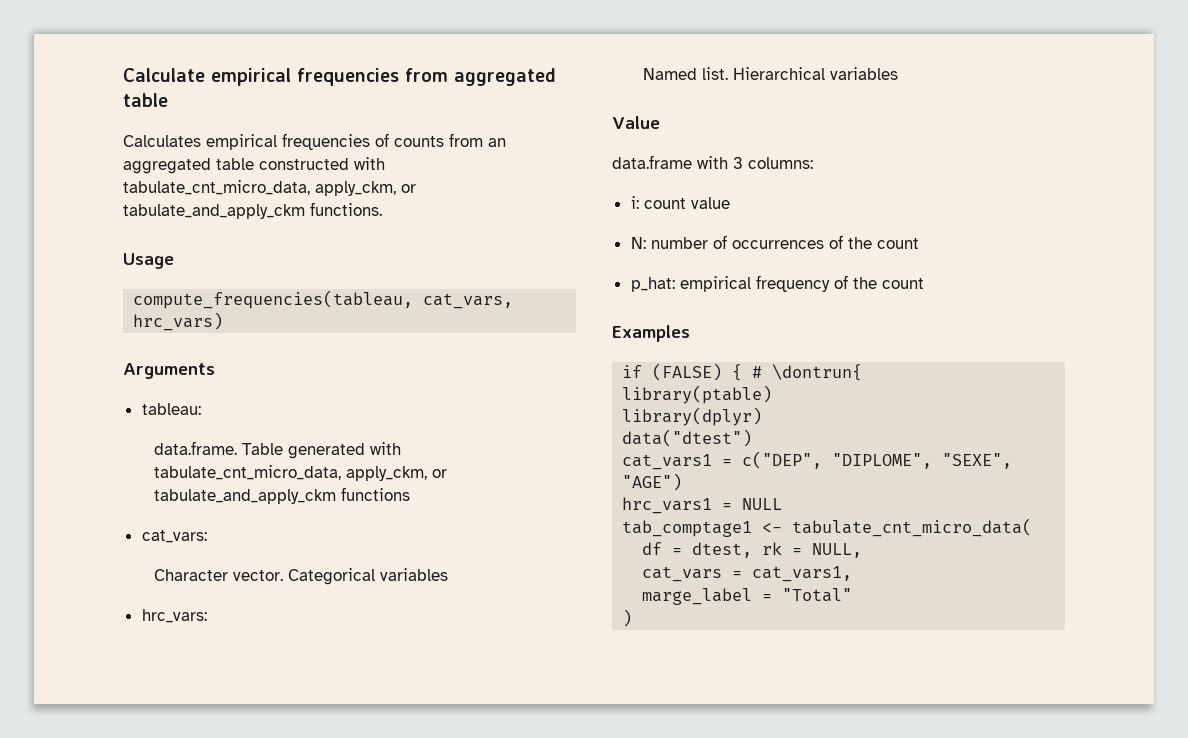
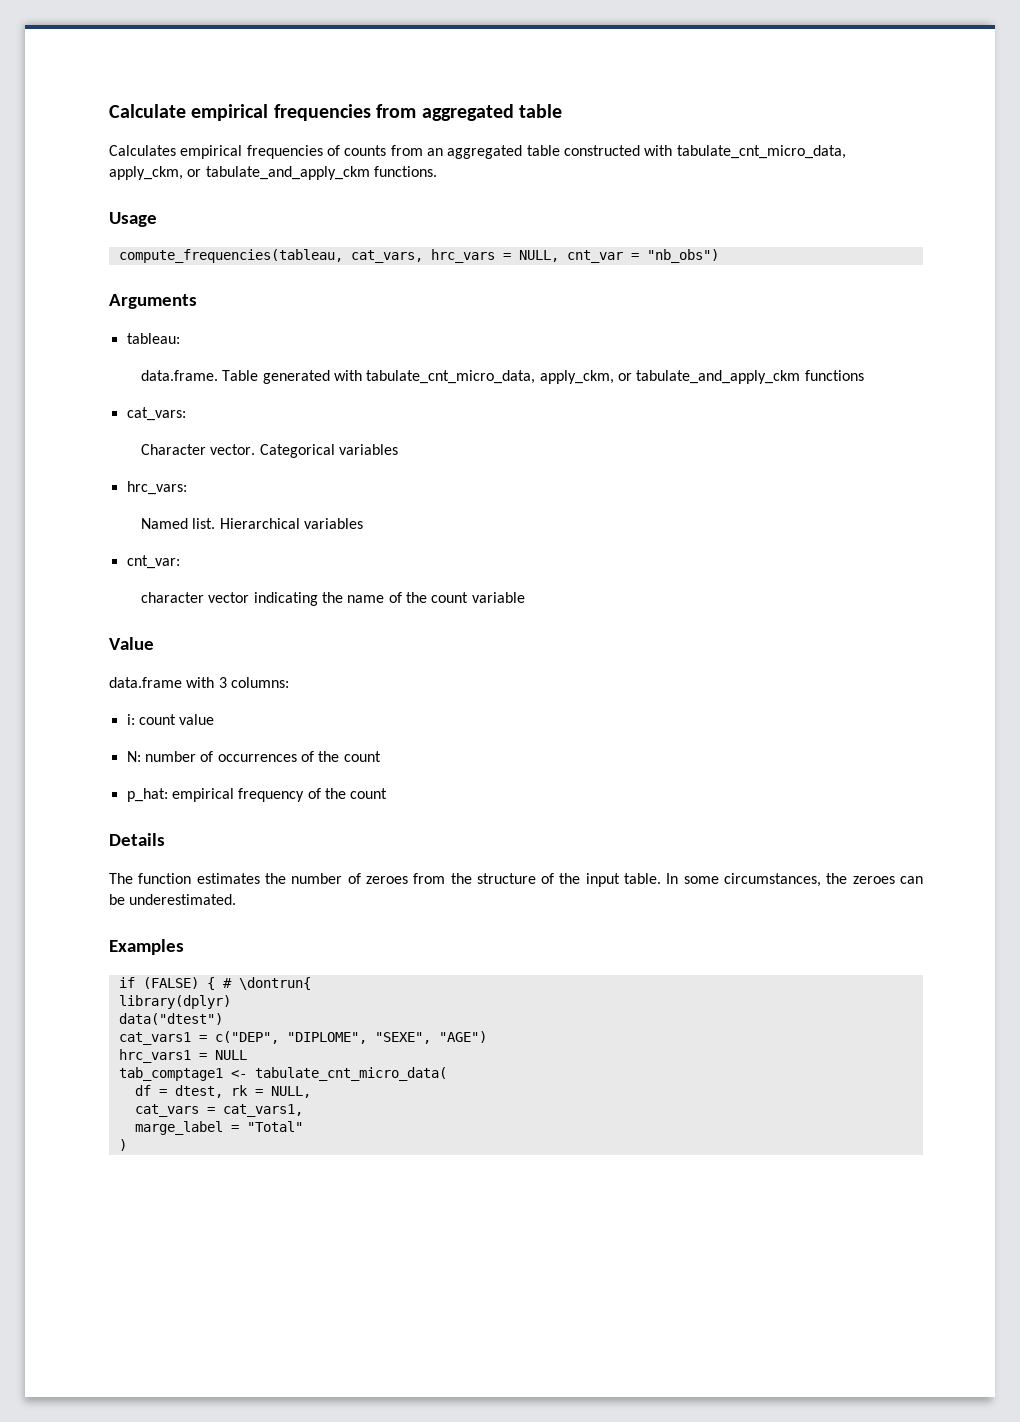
- compute_frequencies(tableau, cat_vars, hrc_vars)
+ compute_frequencies(tableau, cat_vars, hrc_vars = NULL, cnt_var = "nb_obs")
+ cnt_var:
+ character vector indicating the name of the count variable
+ Details
+ The function estimates the number of zeroes from the structure of the input table. In some circumstances, the zeroes can be underestimated.
- library(ptable)

